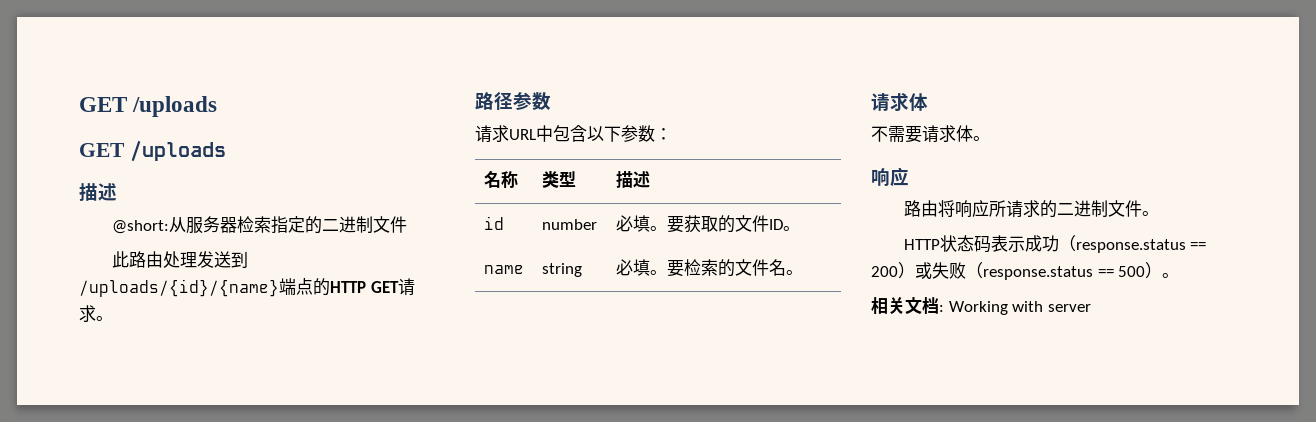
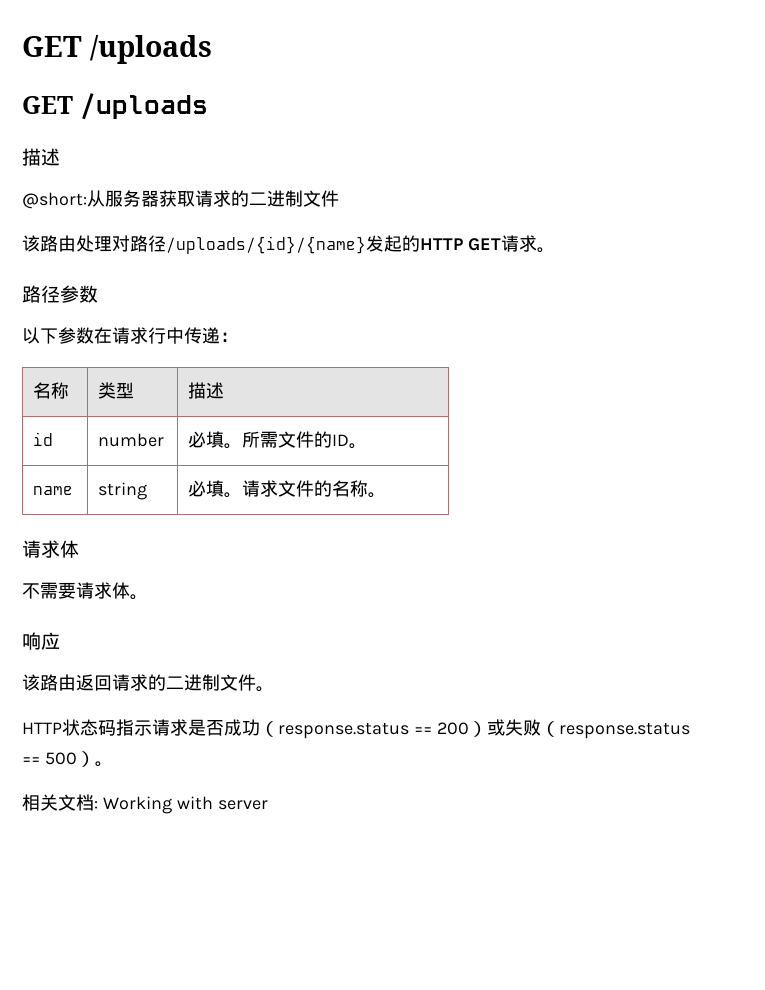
- @short:从服务器检索指定的二进制文件
+ @short:从服务器获取请求的二进制文件
- 此路由处理发送到/uploads/{id}/{name}端点的HTTP GET请求。
+ 该路由处理对路径/uploads/{id}/{name}发起的HTTP GET请求。
- 请求URL中包含以下参数：
+ 以下参数在请求行中传递：
- id | number | 必填。要获取的文件ID。
+ id | number | 必填。所需文件的ID。
- name | string | 必填。要检索的文件名。
+ name | string | 必填。请求文件的名称。
- 路由将响应所请求的二进制文件。
+ 该路由返回请求的二进制文件。
- HTTP状态码表示成功（response.status == 200）或失败（response.status == 500）。
+ HTTP状态码指示请求是否成功（response.status == 200）或失败（response.status == 500）。

